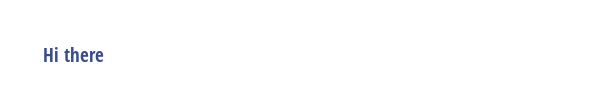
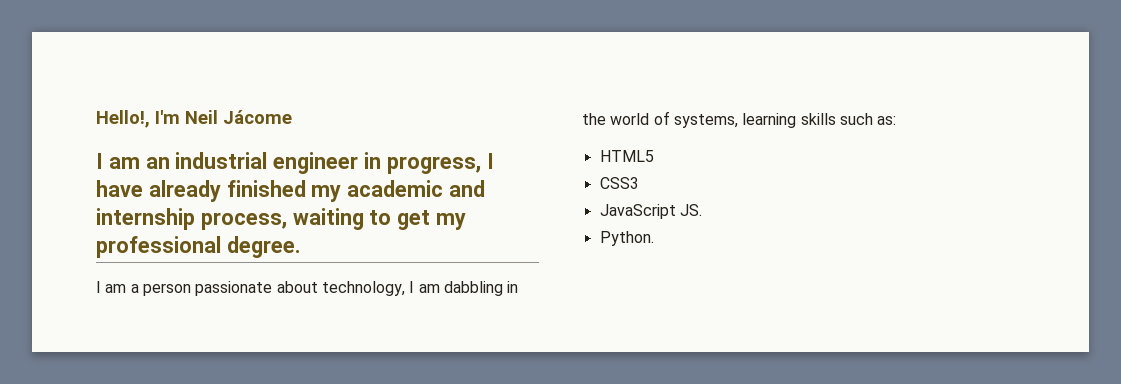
- Hi there
+ Hello!, I'm Neil Jácome
+ I am an industrial engineer in progress, I have already finished my academic and internship process, waiting to get my professional degree.
+ I am a person passionate about technology, I am dabbling in the world of systems, learning skills such as:
+ HTML5
+ CSS3
+ JavaScript JS.
+ Python.

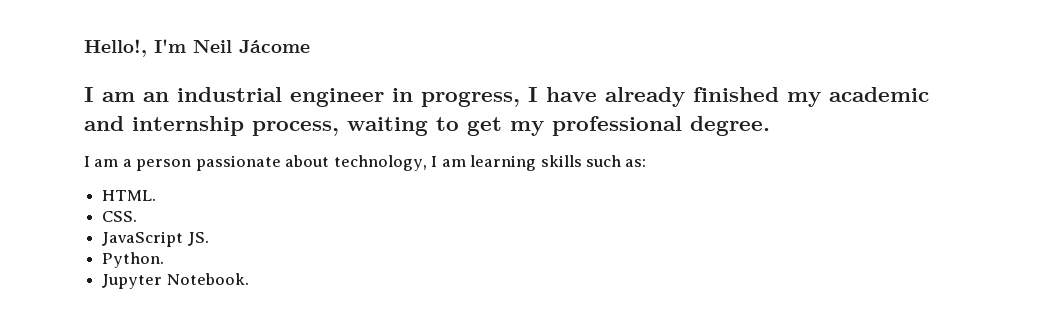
- I am a person passionate about technology, I am dabbling in the world of systems, learning skills such as:
+ I am a person passionate about technology, I am learning skills such as:
- HTML5
- CSS3
+ HTML.
+ CSS.
+ Jupyter Notebook.

